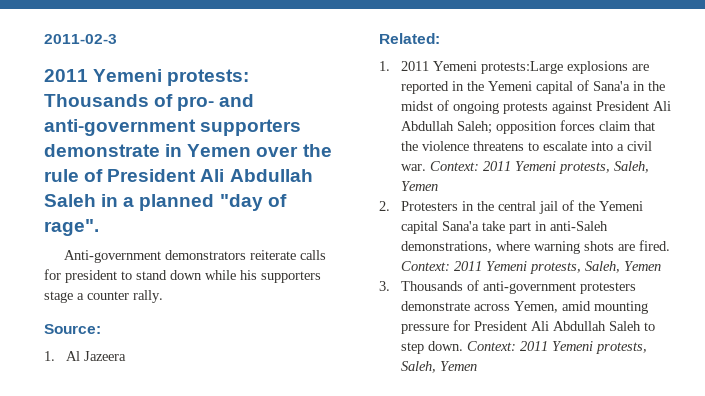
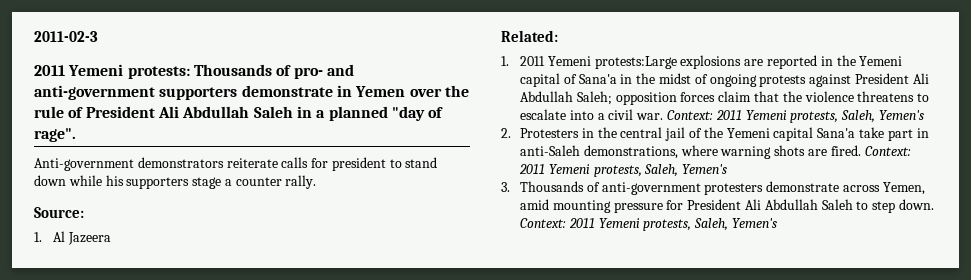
- 1. 2011 Yemeni protests:Large explosions are reported in the Yemeni capital of Sana'a in the midst of ongoing protests against President Ali Abdullah Saleh; opposition forces claim that the violence threatens to escalate into a civil war. Context: 2011 Yemeni protests, Saleh, Yemen
+ 1. 2011 Yemeni protests:Large explosions are reported in the Yemeni capital of Sana'a in the midst of ongoing protests against President Ali Abdullah Saleh; opposition forces claim that the violence threatens to escalate into a civil war. Context: 2011 Yemeni protests, Saleh, Yemen's
- 2. Protesters in the central jail of the Yemeni capital Sana'a take part in anti-Saleh demonstrations, where warning shots are fired. Context: 2011 Yemeni protests, Saleh, Yemen
+ 2. Protesters in the central jail of the Yemeni capital Sana'a take part in anti-Saleh demonstrations, where warning shots are fired. Context: 2011 Yemeni protests, Saleh, Yemen's
- 3. Thousands of anti-government protesters demonstrate across Yemen, amid mounting pressure for President Ali Abdullah Saleh to step down. Context: 2011 Yemeni protests, Saleh, Yemen
+ 3. Thousands of anti-government protesters demonstrate across Yemen, amid mounting pressure for President Ali Abdullah Saleh to step down. Context: 2011 Yemeni protests, Saleh, Yemen's

